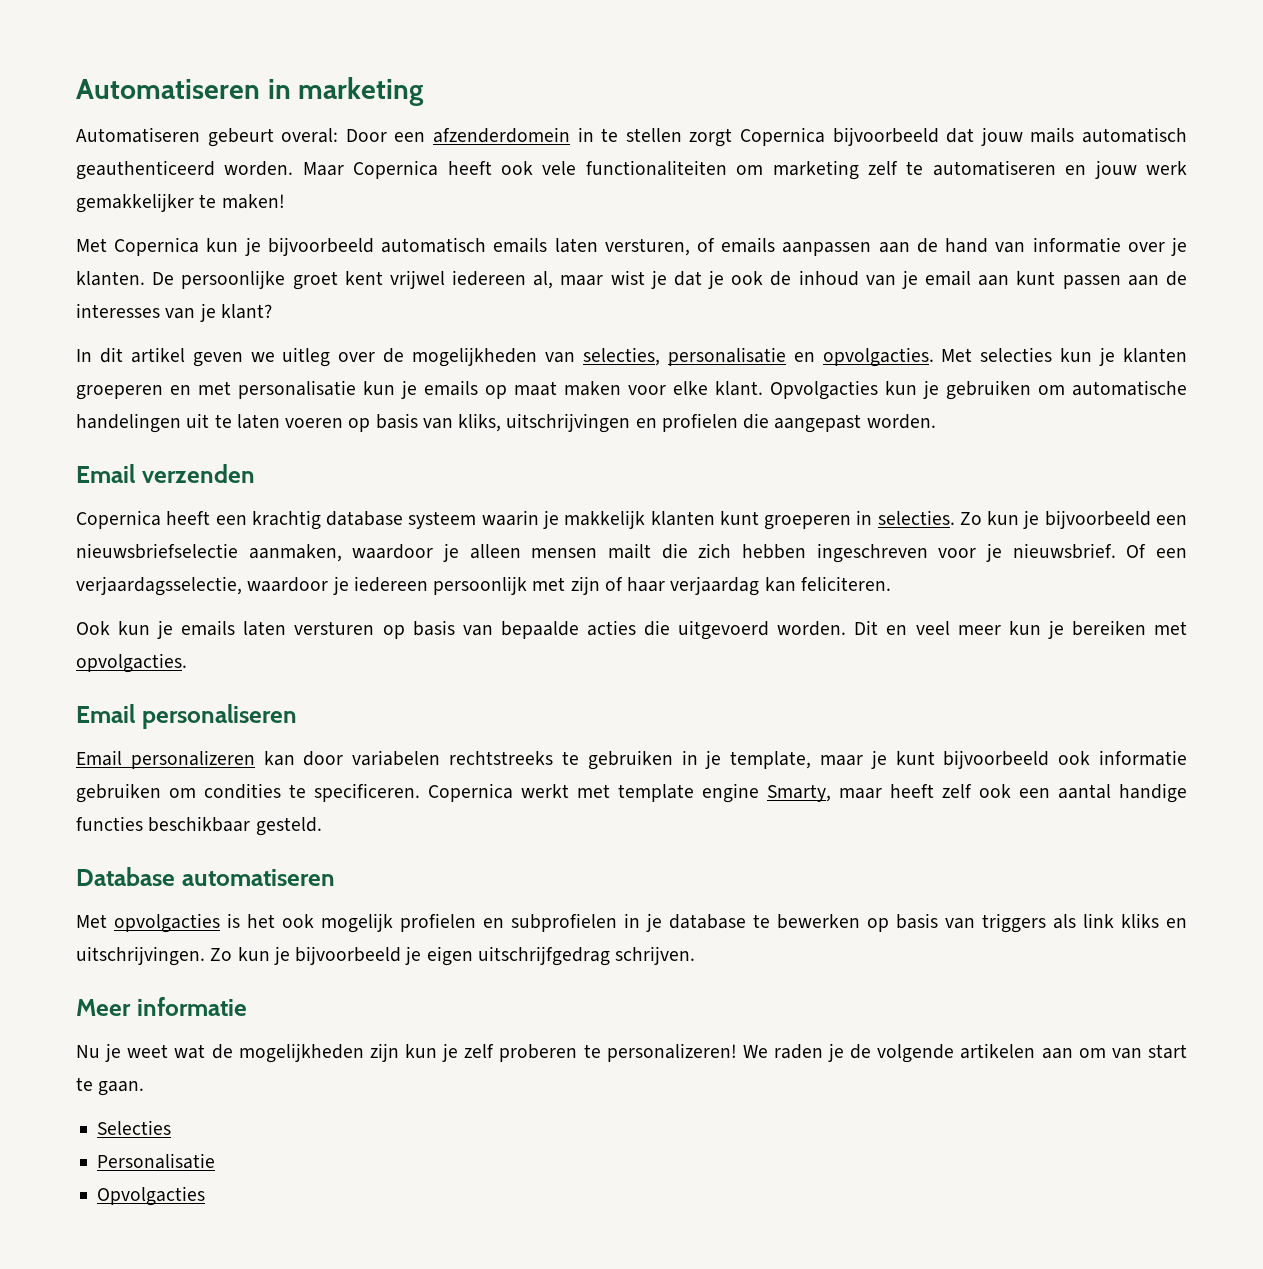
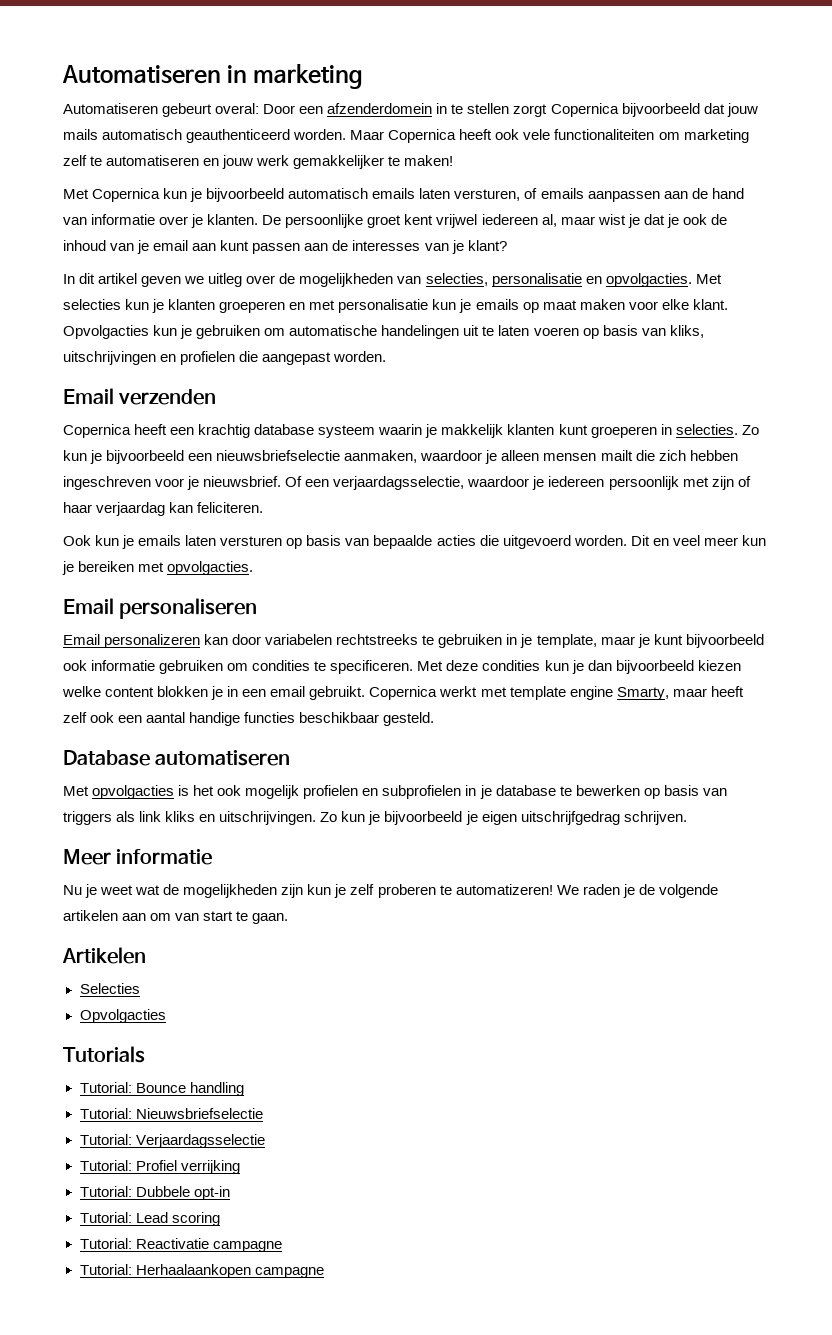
+ Met deze condities kun je dan bijvoorbeeld kiezen welke content blokken je in een email gebruikt.
- Nu je weet wat de mogelijkheden zijn kun je zelf proberen te personalizeren!
+ Nu je weet wat de mogelijkheden zijn kun je zelf proberen te automatizeren!
+ Artikelen
  Selecties
- Personalisatie
  Opvolgacties
+ Tutorials
+ Tutorial: Bounce handling
+ Tutorial: Nieuwsbriefselectie
+ Tutorial: Verjaardagsselectie
+ Tutorial: Profiel verrijking
+ Tutorial: Dubbele opt-in
+ Tutorial: Lead scoring
+ Tutorial: Reactivatie campagne
+ Tutorial: Herhaalaankopen campagne

